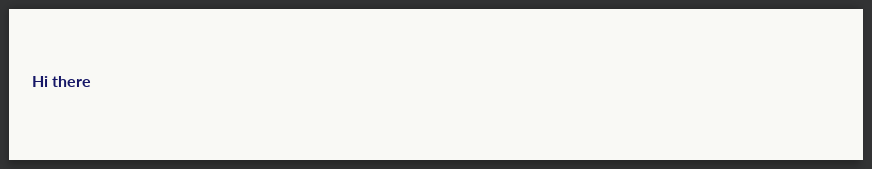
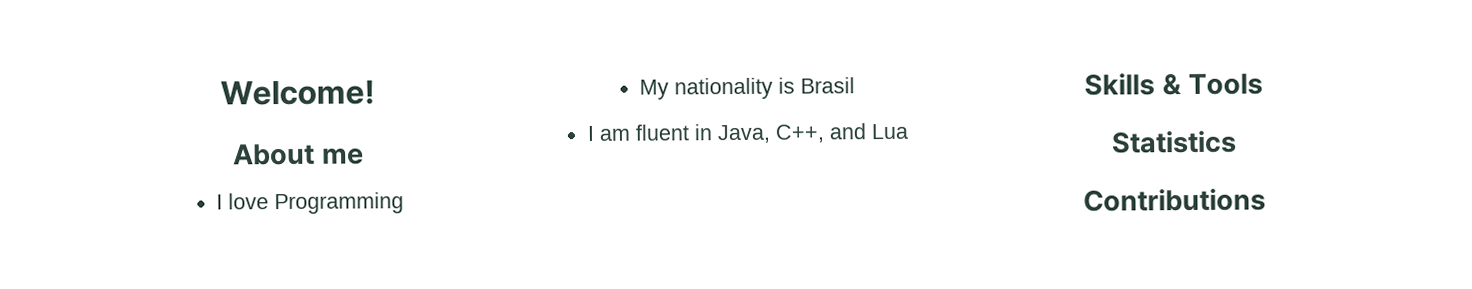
- Hi there
+ Welcome!
+ About me
+ I love Programming
+ My nationality is Brasil
+ I am fluent in Java, C++, and Lua
+ Skills & Tools
+ Statistics
+ Contributions

